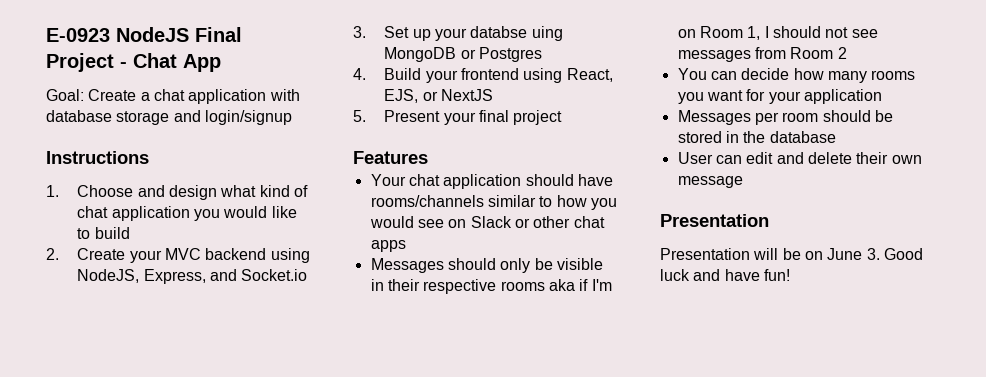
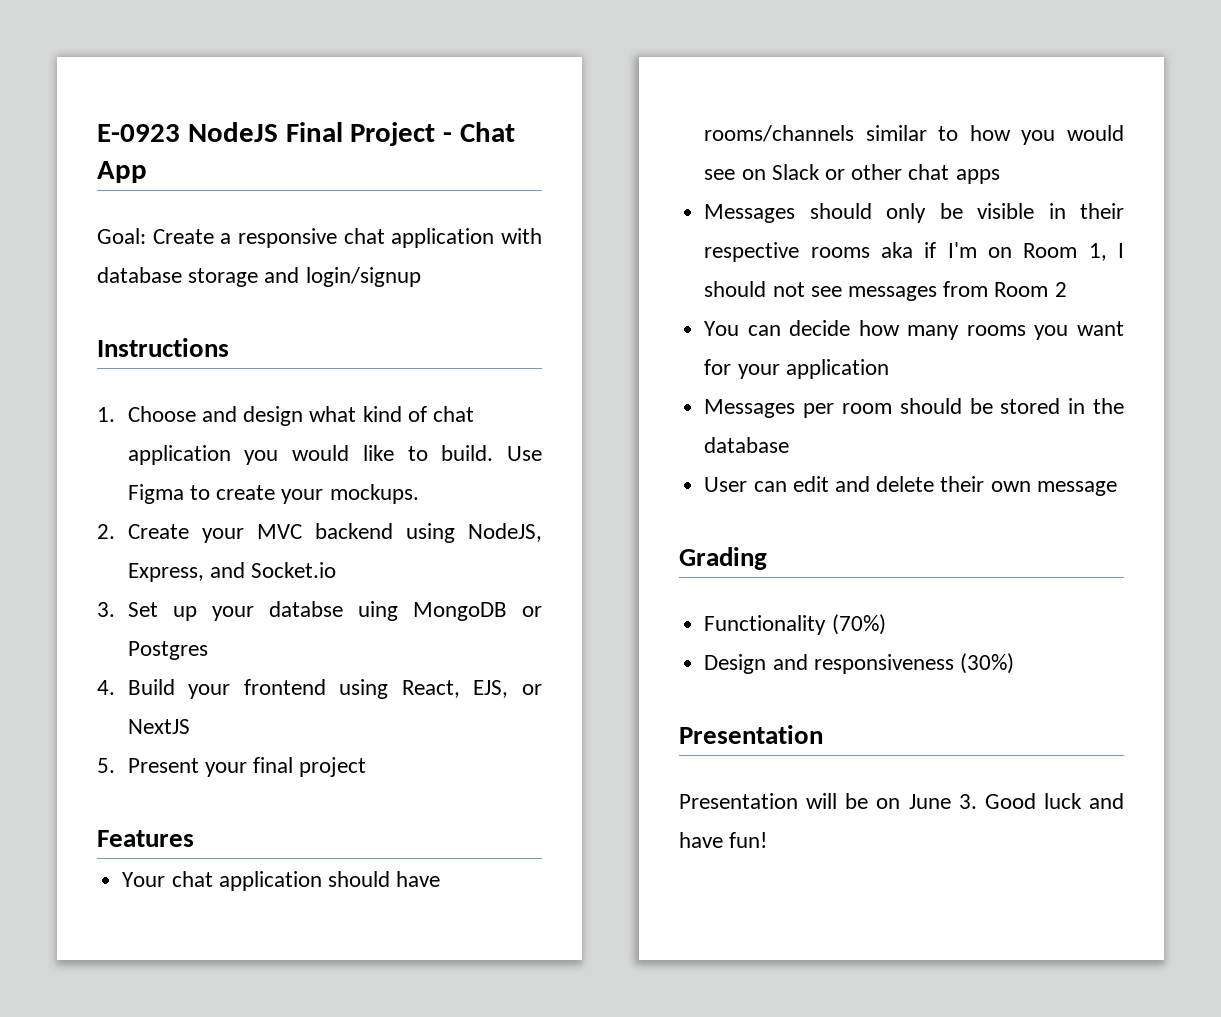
- Goal: Create a chat application with database storage and login/signup
+ Goal: Create a responsive chat application with database storage and login/signup
- 1. Choose and design what kind of chat application you would like to build
+ 1. Choose and design what kind of chat application you would like to build. Use Figma to create your mockups.
+ Grading
+ Functionality (70%)
+ Design and responsiveness (30%)

